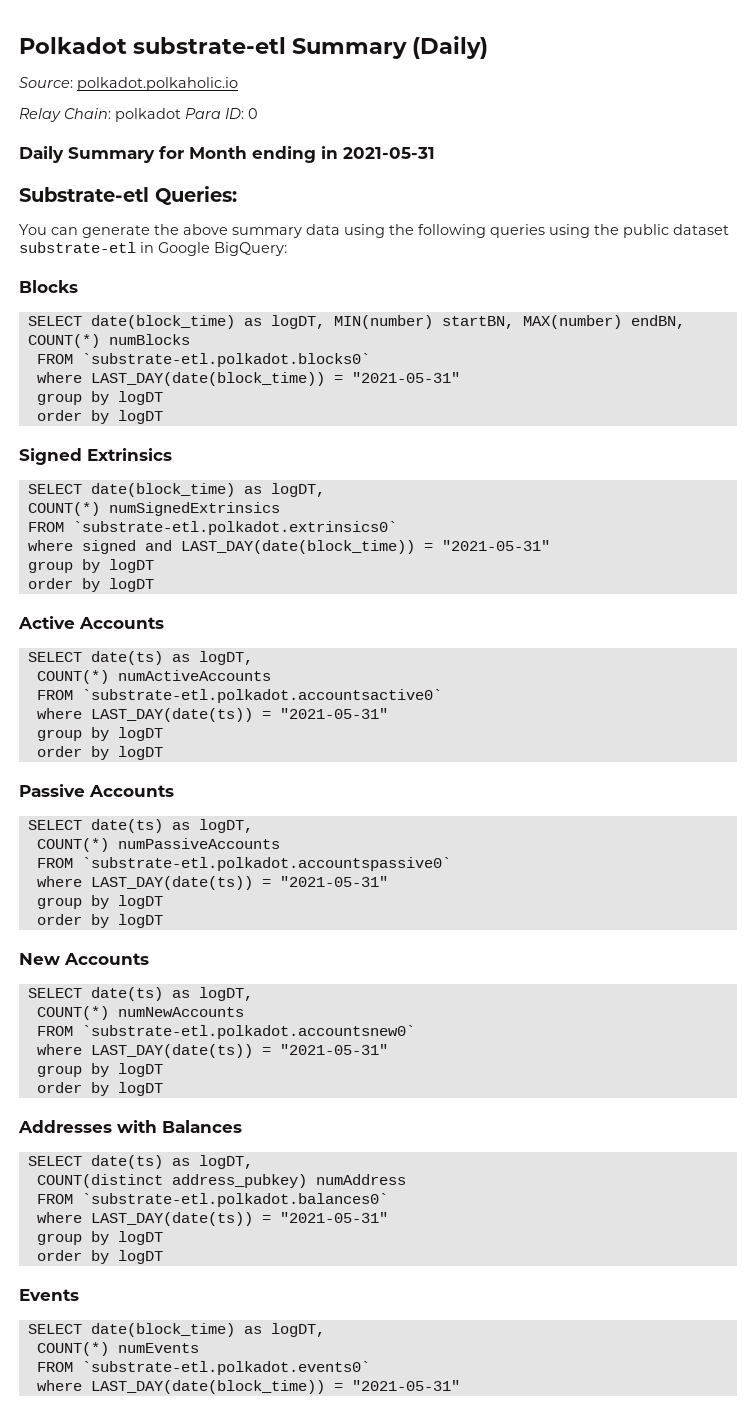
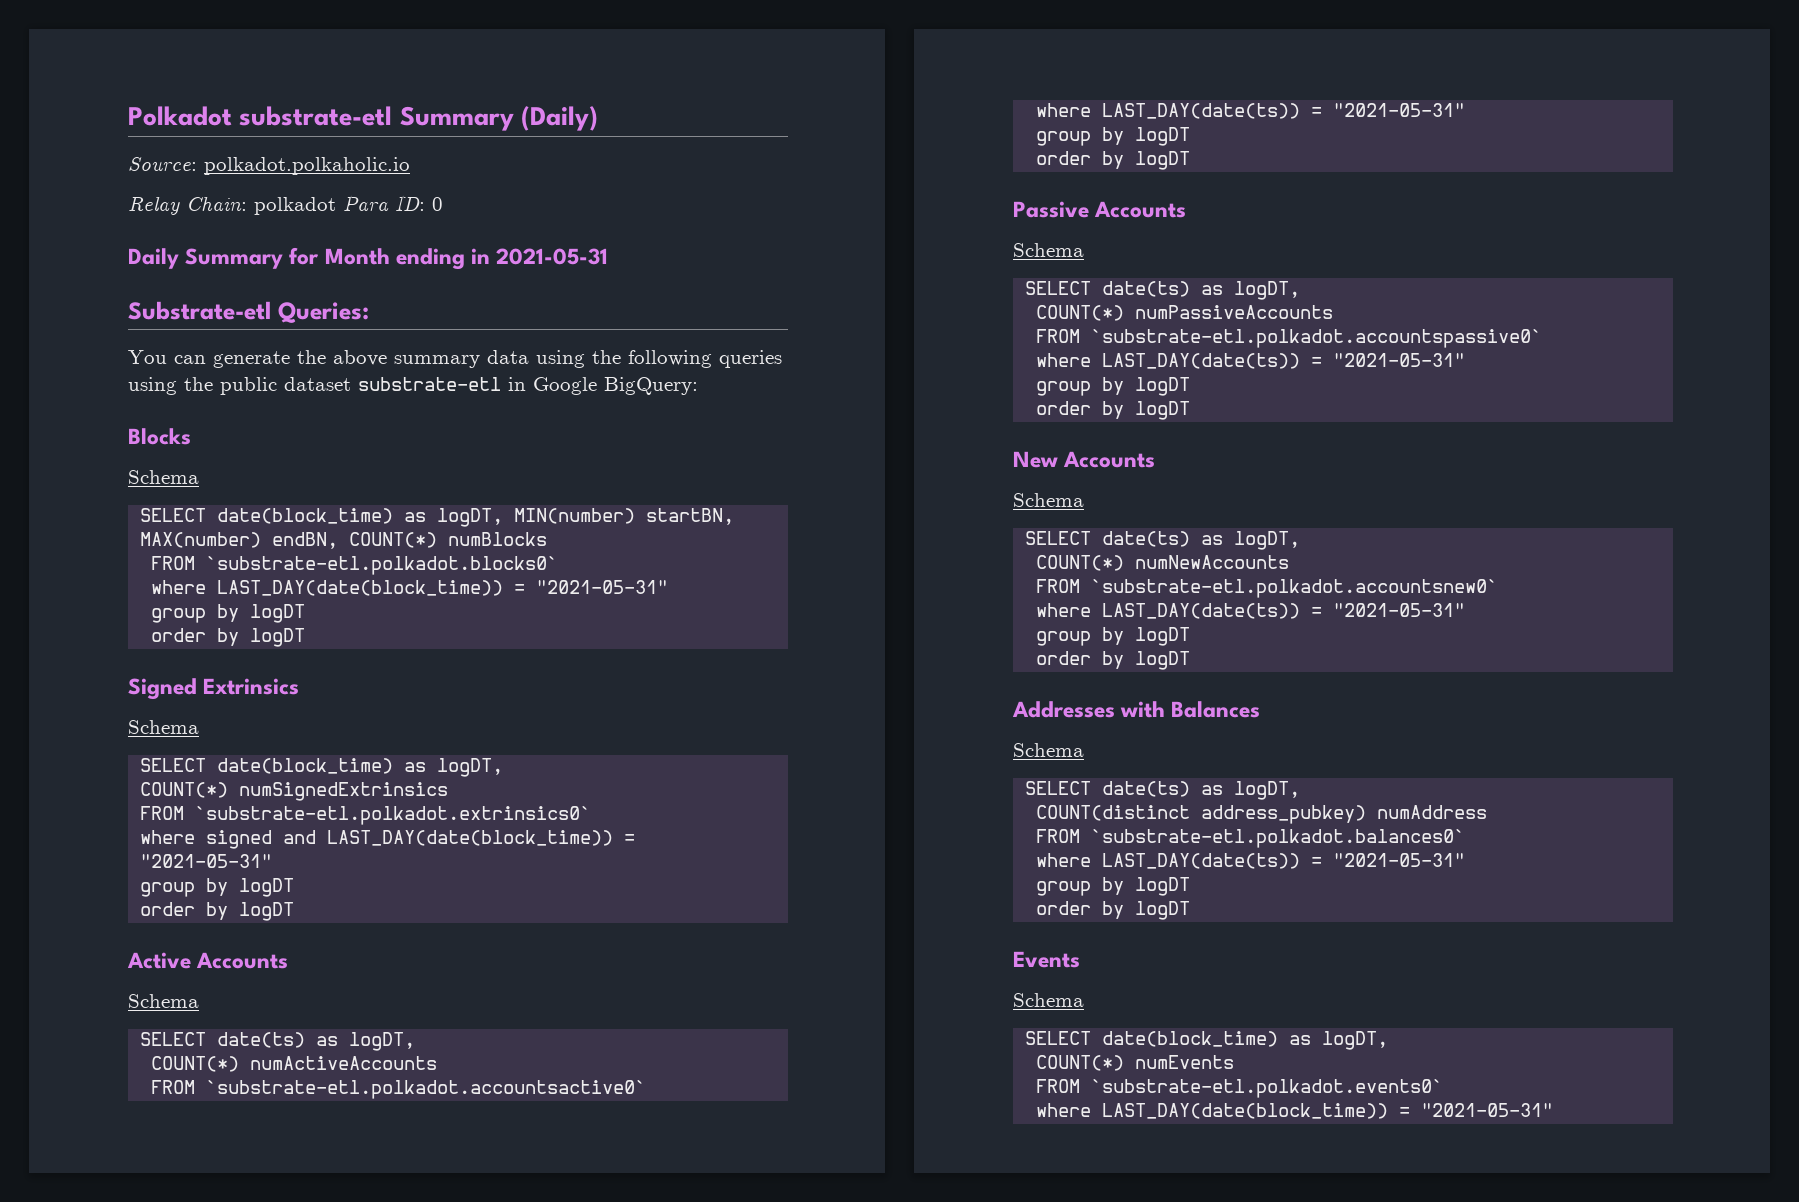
  Blocks
+ Schema
  Signed Extrinsics
+ Schema
  Active Accounts
+ Schema
  Passive Accounts
+ Schema
  New Accounts
+ Schema
  Addresses with Balances
+ Schema
  Events
+ Schema

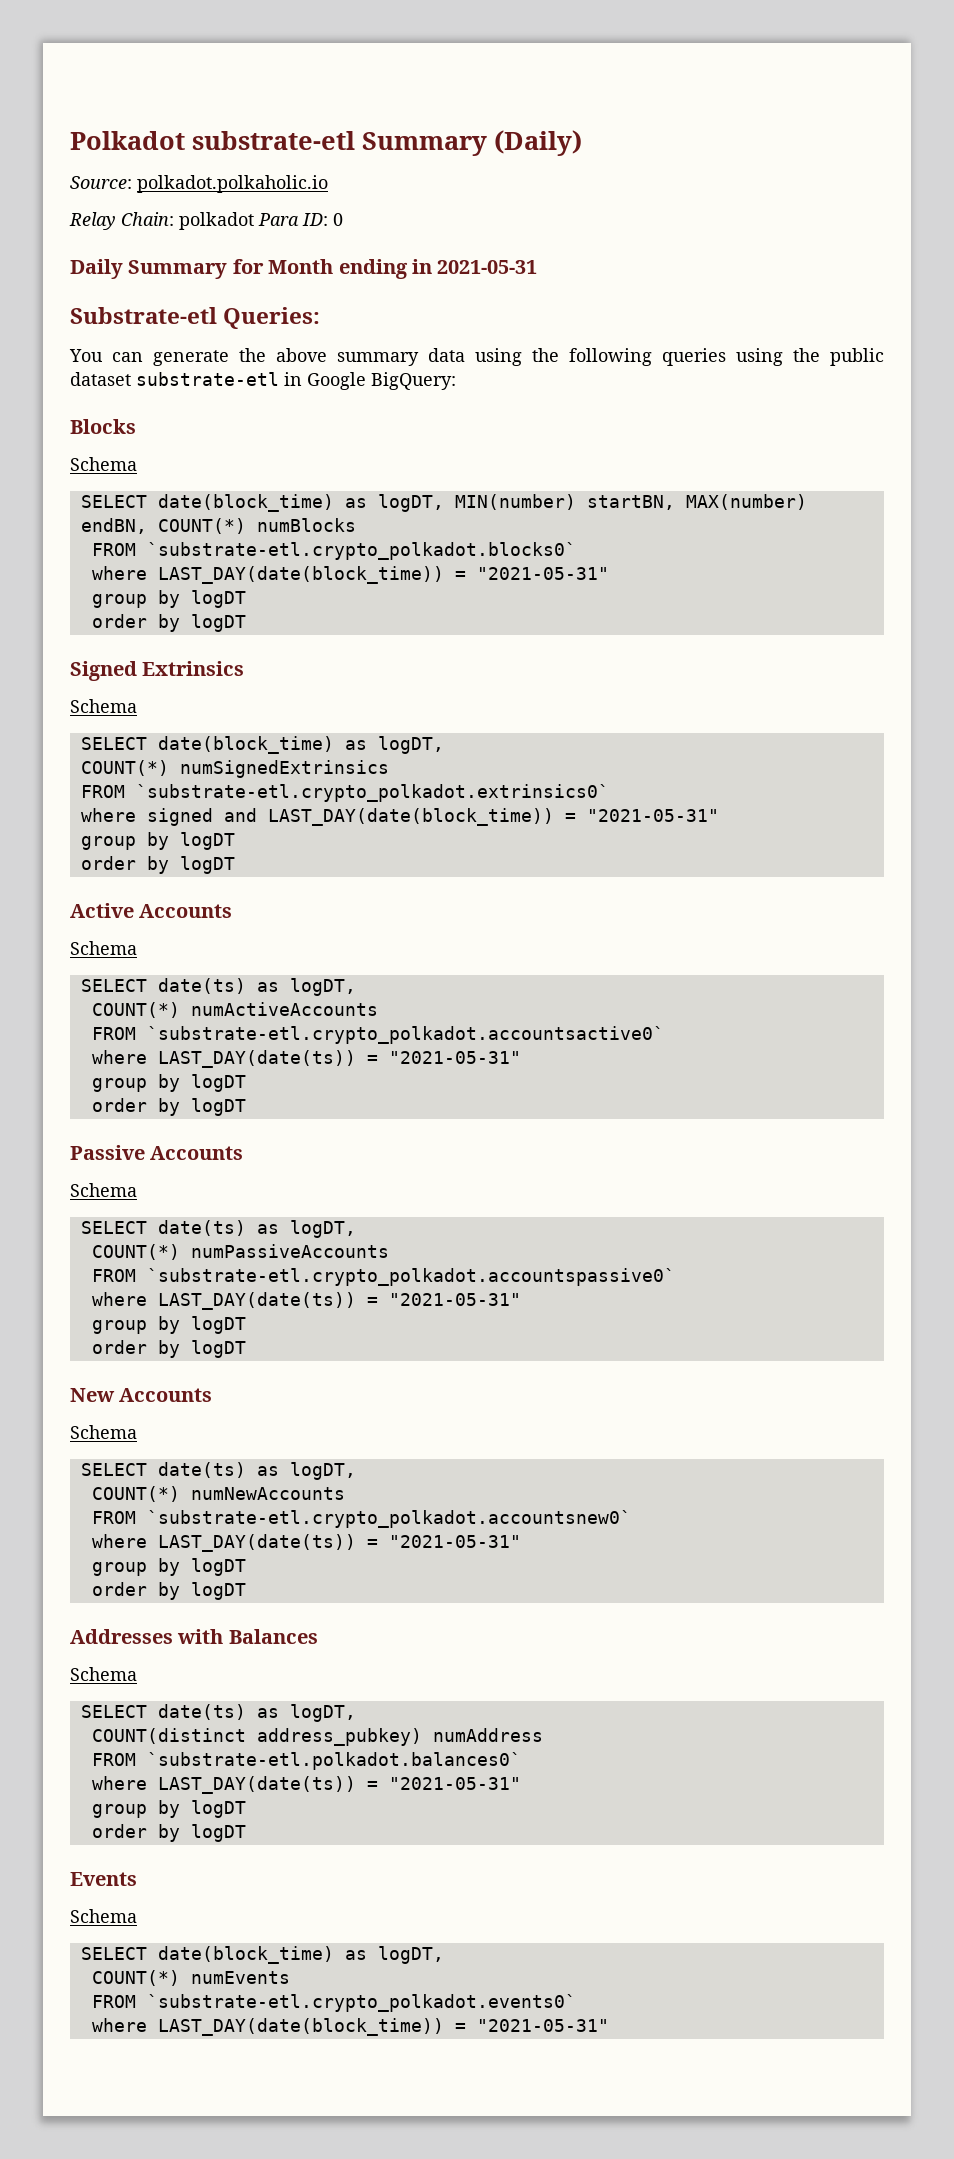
- FROM `substrate-etl.polkadot.blocks0`
+ FROM `substrate-etl.crypto_polkadot.blocks0`
- FROM `substrate-etl.polkadot.extrinsics0`
+ FROM `substrate-etl.crypto_polkadot.extrinsics0`
- FROM `substrate-etl.polkadot.accountsactive0`
+ FROM `substrate-etl.crypto_polkadot.accountsactive0`
- FROM `substrate-etl.polkadot.accountspassive0`
+ FROM `substrate-etl.crypto_polkadot.accountspassive0`
- FROM `substrate-etl.polkadot.accountsnew0`
+ FROM `substrate-etl.crypto_polkadot.accountsnew0`
- FROM `substrate-etl.polkadot.events0`
+ FROM `substrate-etl.crypto_polkadot.events0`

